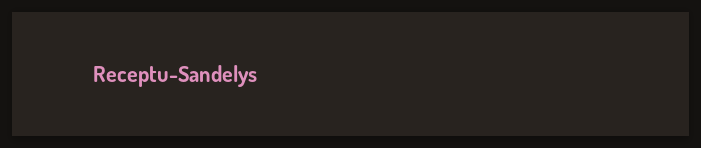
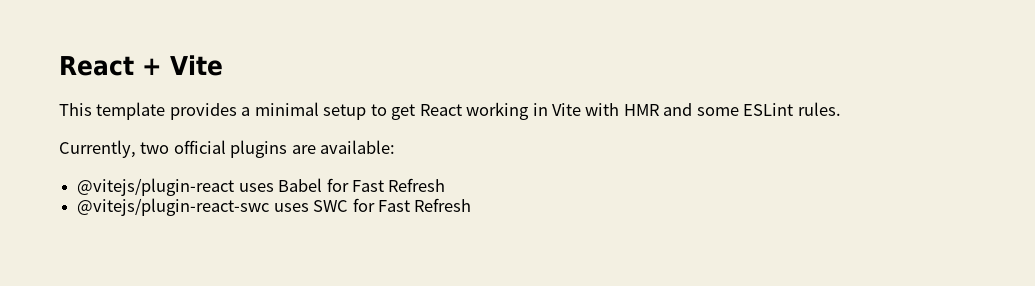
- Receptu-Sandelys
+ React + Vite
+ This template provides a minimal setup to get React working in Vite with HMR and some ESLint rules.
+ Currently, two official plugins are available:
+ @vitejs/plugin-react uses Babel for Fast Refresh
+ @vitejs/plugin-react-swc uses SWC for Fast Refresh

